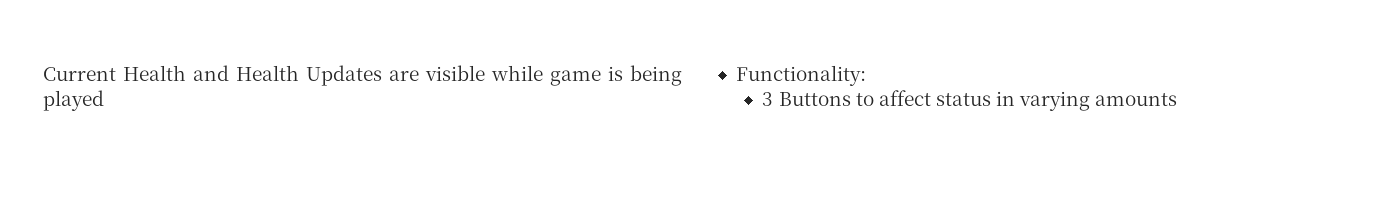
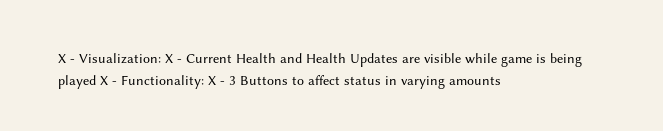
- Current Health and Health Updates are visible while game is being played
- Functionality:
- 3 Buttons to affect status in varying amounts
+ X - Visualization: X - Current Health and Health Updates are visible while game is being played X - Functionality: X - 3 Buttons to affect status in varying amounts

